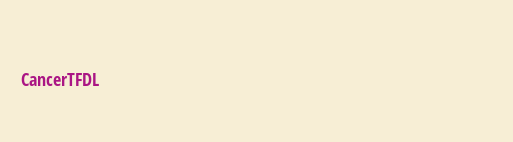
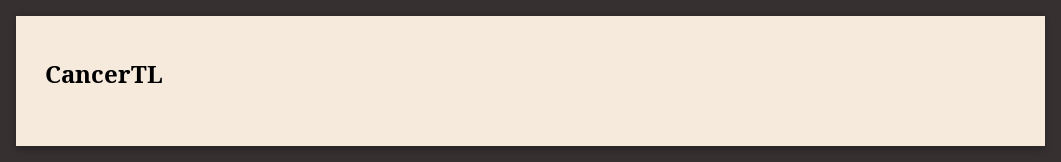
- CancerTFDL
+ CancerTL

